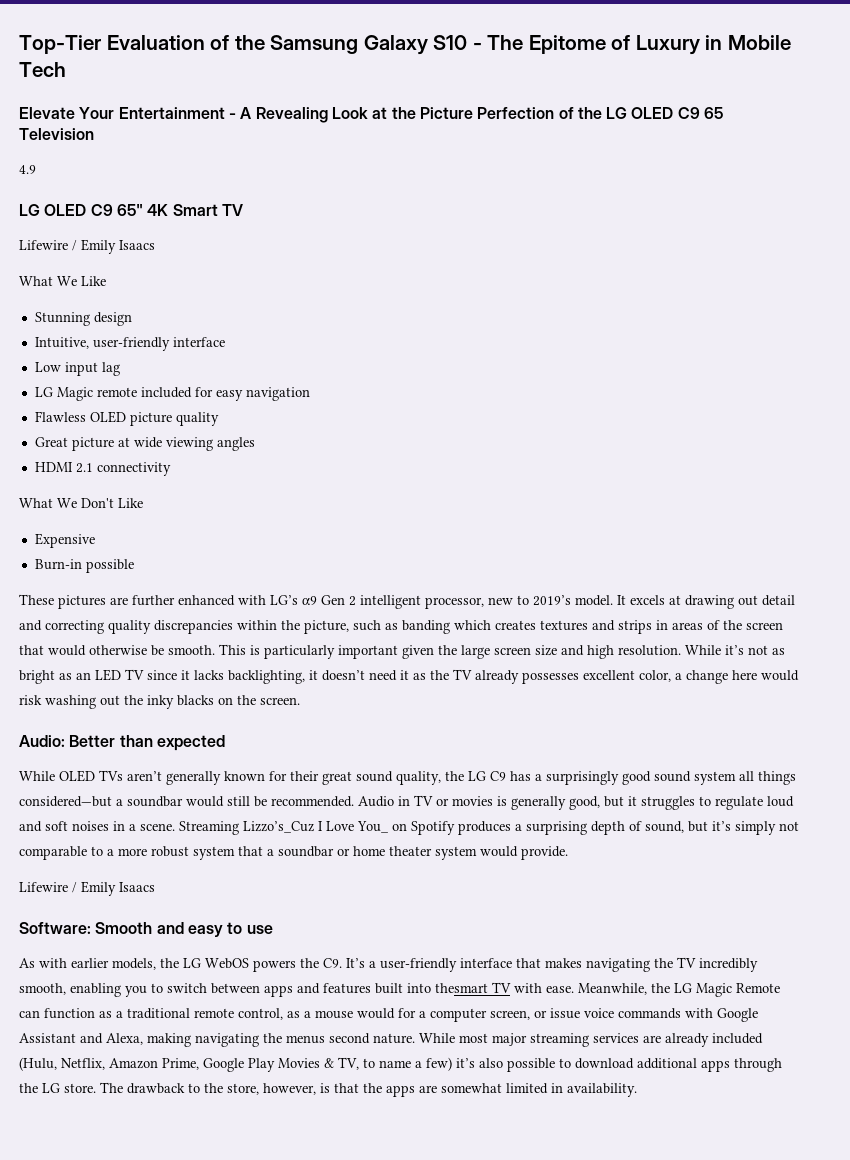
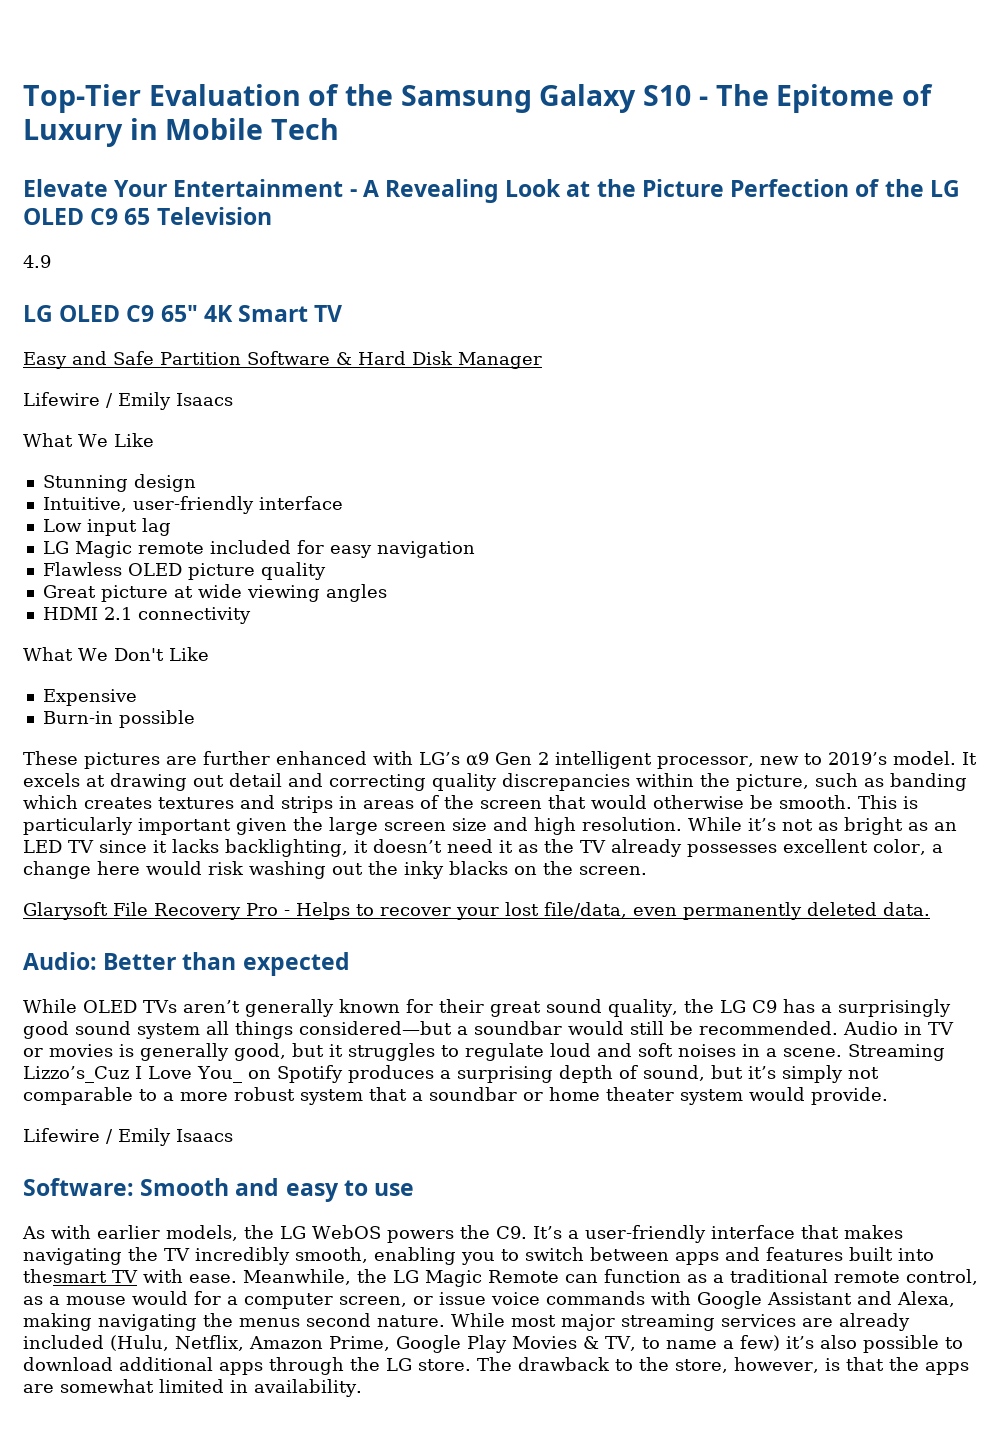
+ Easy and Safe Partition Software & Hard Disk Manager
+ Glarysoft File Recovery Pro - Helps to recover your lost file/data, even permanently deleted data.

